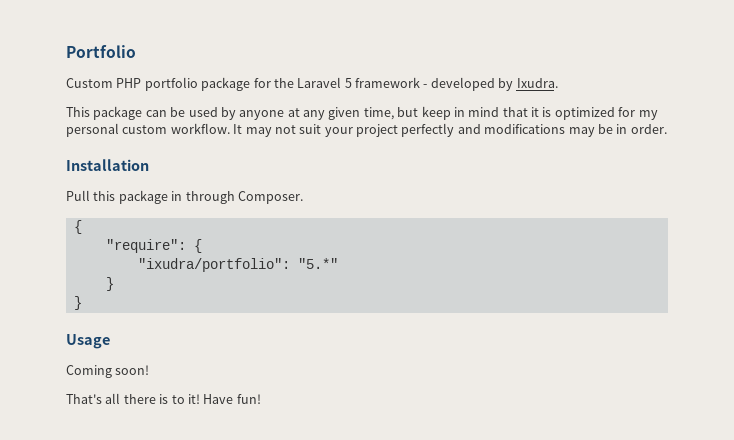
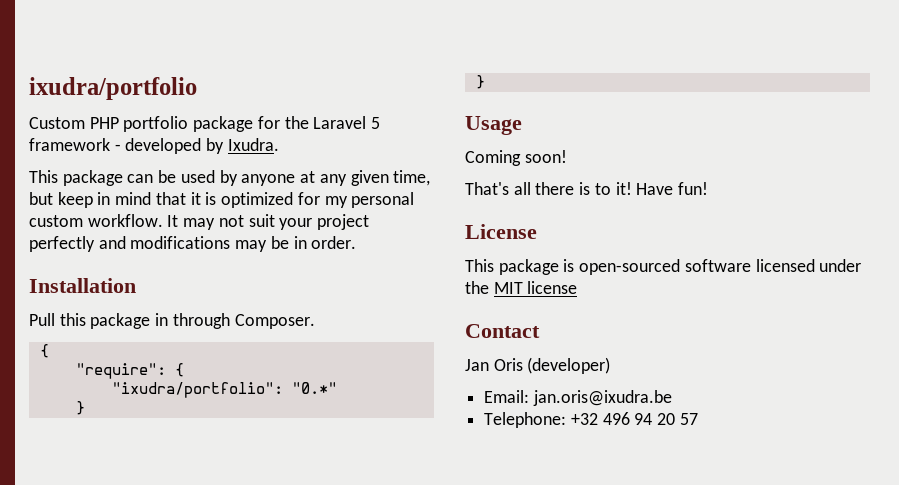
- Portfolio
+ ixudra/portfolio
- "ixudra/portfolio": "5.*"
+ "ixudra/portfolio": "0.*"
+ License
+ This package is open-sourced software licensed under the MIT license
+ Contact
+ Jan Oris (developer)
+ Email: jan.oris@ixudra.be
+ Telephone: +32 496 94 20 57

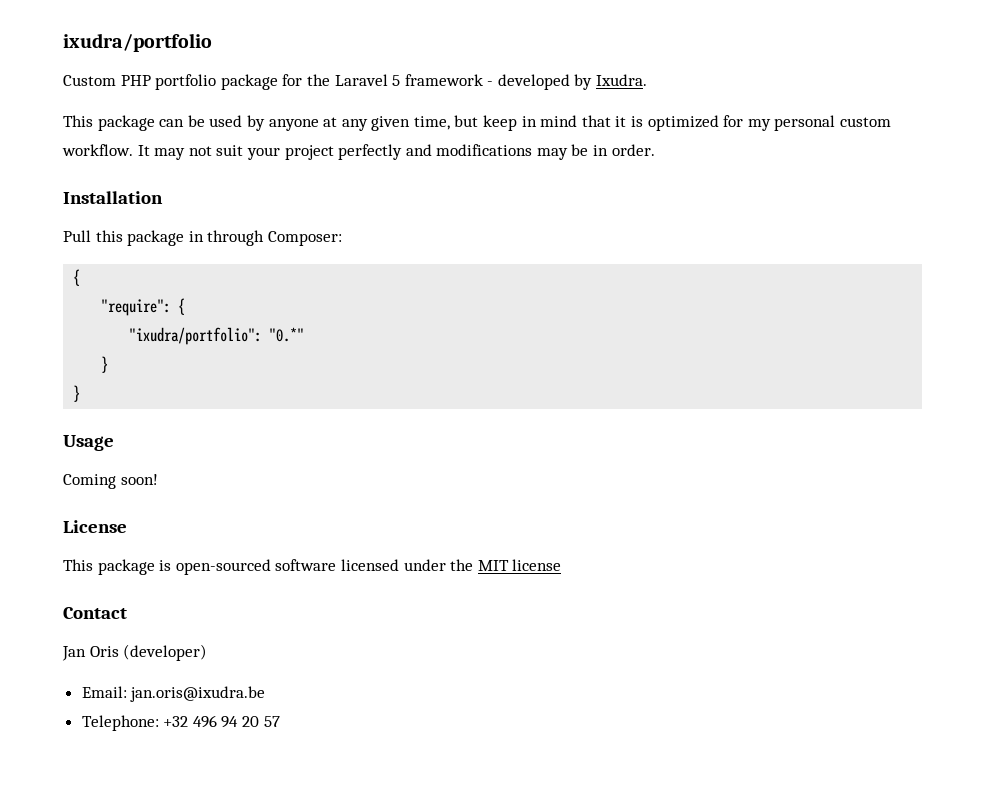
- Pull this package in through Composer.
+ Pull this package in through Composer:
- That's all there is to it! Have fun!

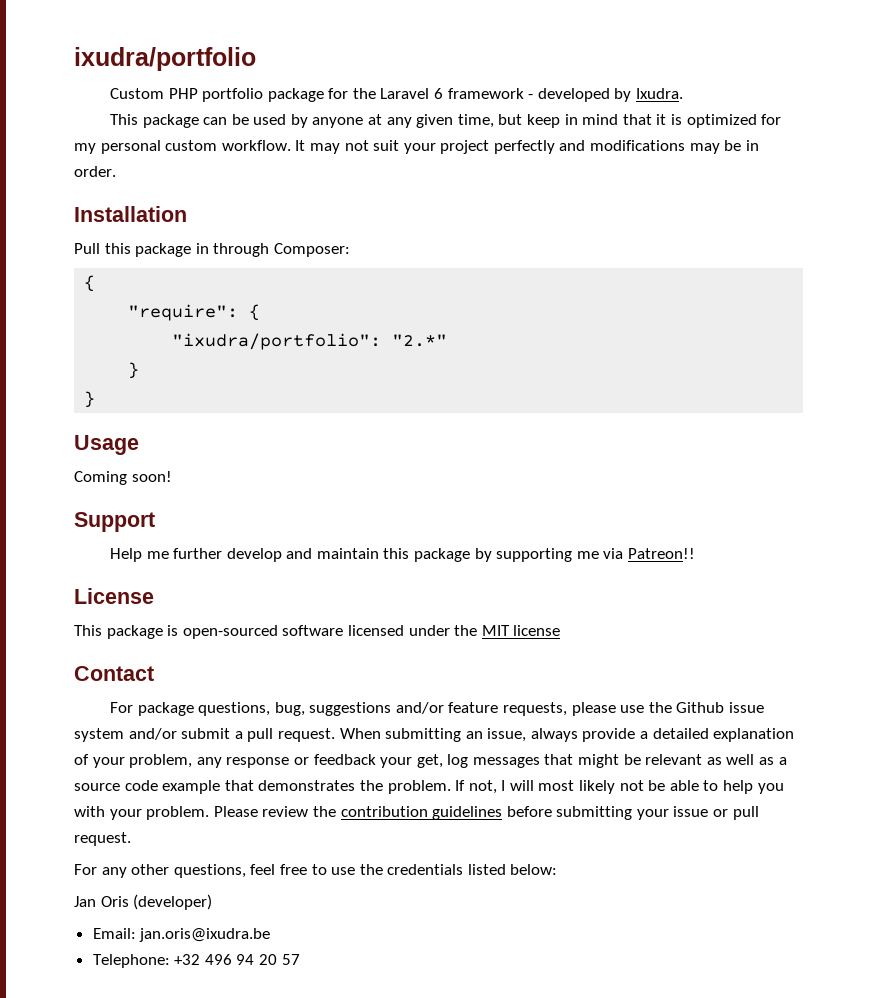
- Custom PHP portfolio package for the Laravel 5 framework - developed by Ixudra.
+ Custom PHP portfolio package for the Laravel 6 framework - developed by Ixudra.
- "ixudra/portfolio": "0.*"
+ "ixudra/portfolio": "2.*"
+ Support
+ Help me further develop and maintain this package by supporting me via Patreon!!
+ For package questions, bug, suggestions and/or feature requests, please use the Github issue system and/or submit a pull request. When submitting an issue, always provide a detailed explanation of your problem, any response or feedback your get, log messages that might be relevant as well as a source code example that demonstrates the problem. If not, I will most likely not be able to help you with your problem. Please review the contribution guidelines before submitting your issue or pull request.
+ For any other questions, feel free to use the credentials listed below:

